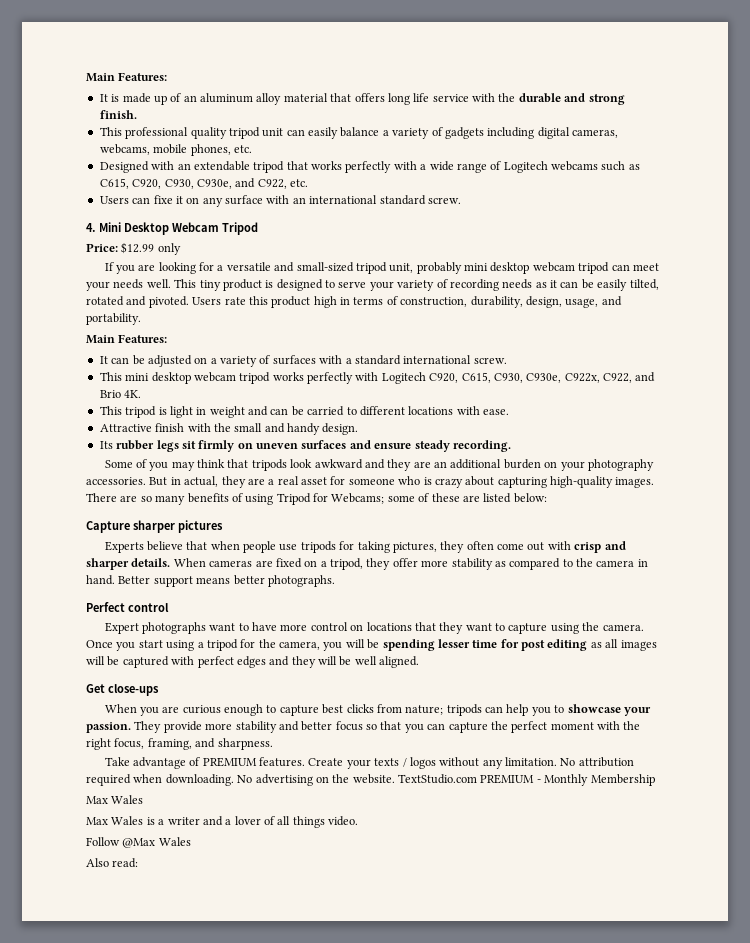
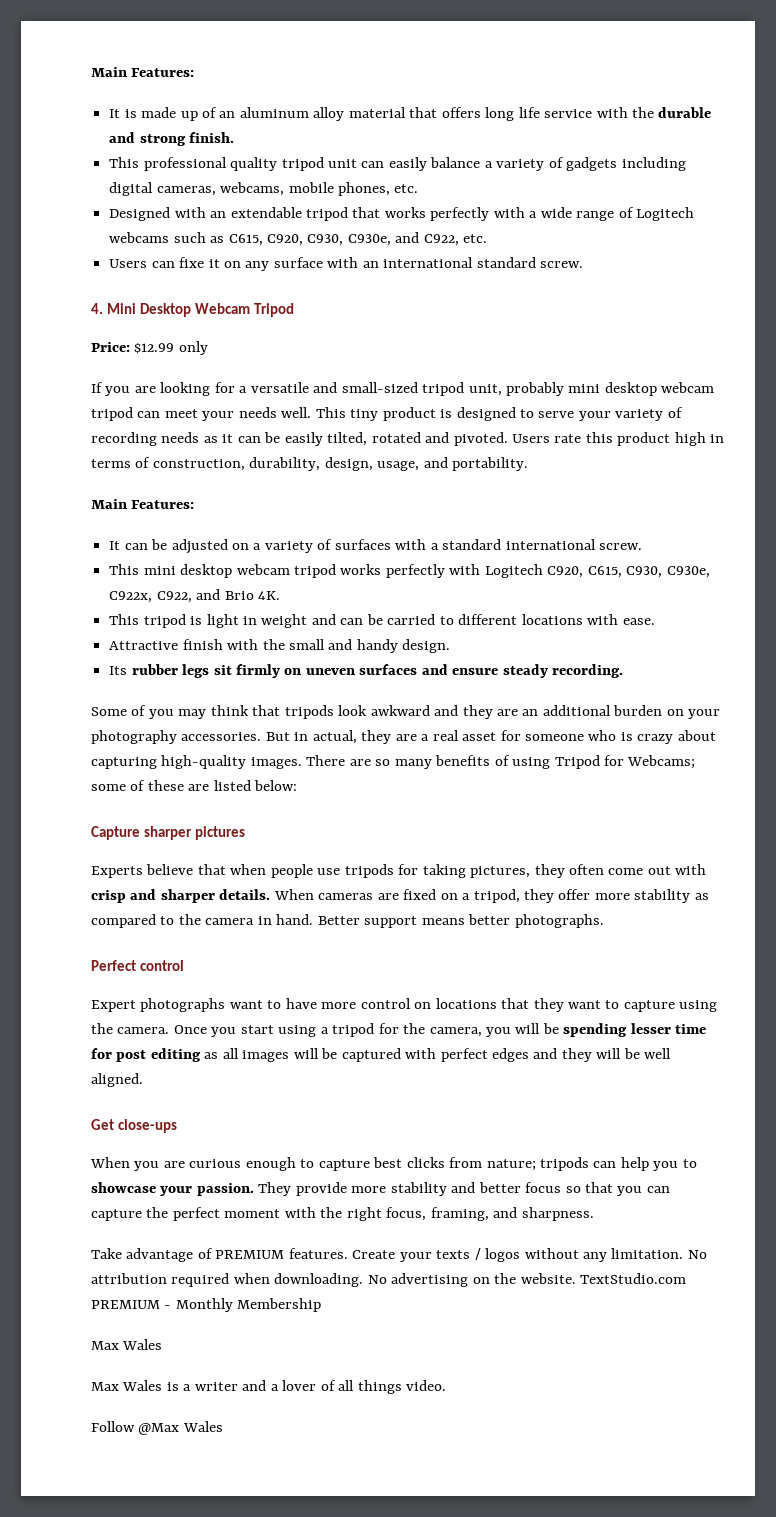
- Also read:

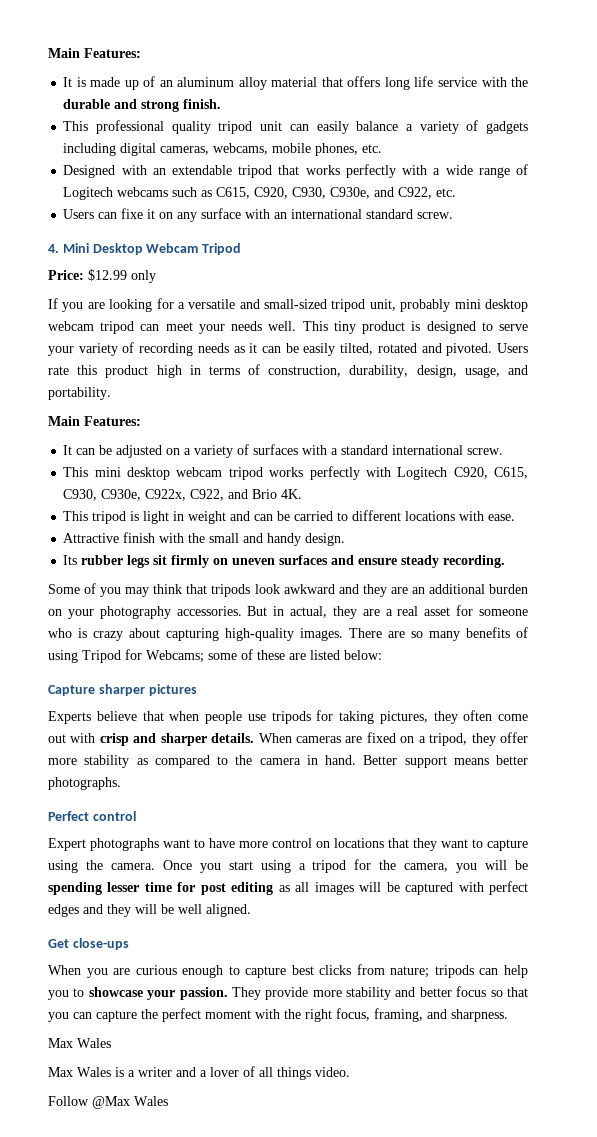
- Take advantage of PREMIUM features. Create your texts / logos without any limitation. No attribution required when downloading. No advertising on the website. TextStudio.com PREMIUM - Monthly Membership

